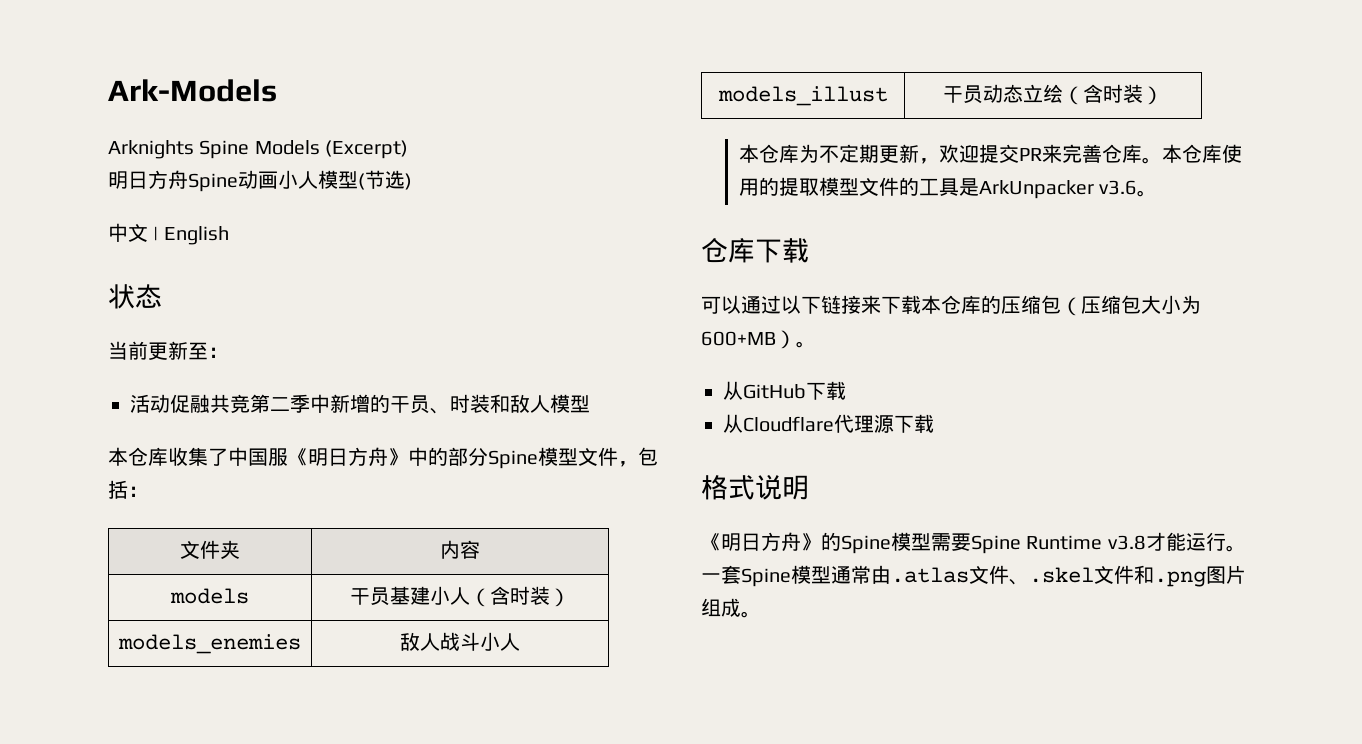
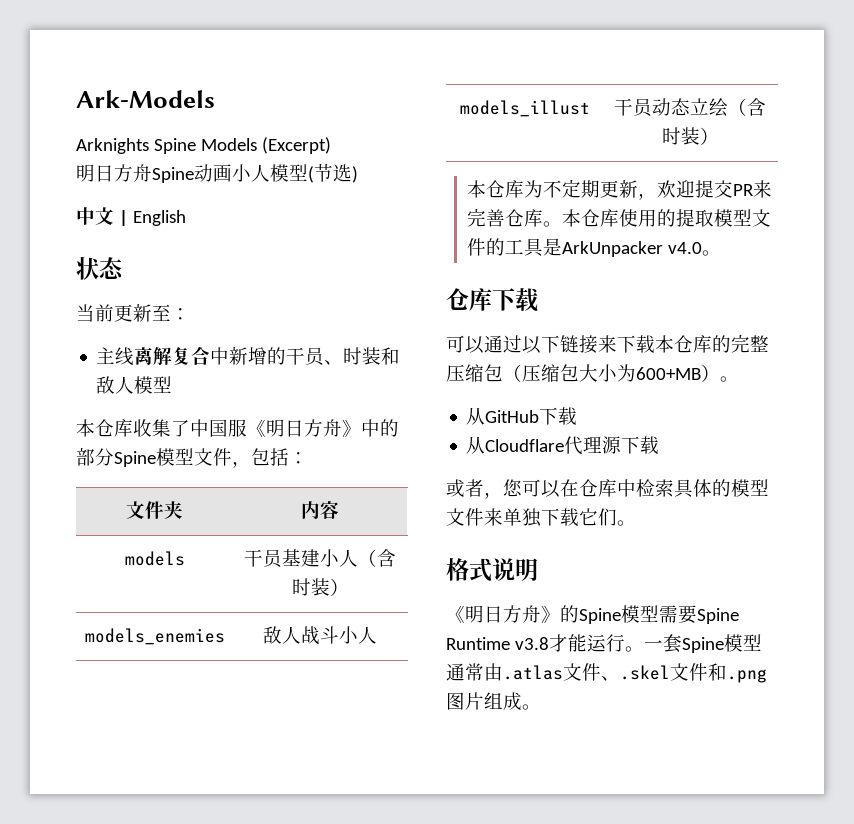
- 活动促融共竞第二季中新增的干员、时装和敌人模型
+ 主线离解复合中新增的干员、时装和敌人模型
- 本仓库使用的提取模型文件的工具是ArkUnpacker v3.6。
+ 本仓库使用的提取模型文件的工具是ArkUnpacker v4.0。
- 可以通过以下链接来下载本仓库的压缩包（压缩包大小为600+MB）。
+ 可以通过以下链接来下载本仓库的完整压缩包（压缩包大小为600+MB）。
+ 或者，您可以在仓库中检索具体的模型文件来单独下载它们。

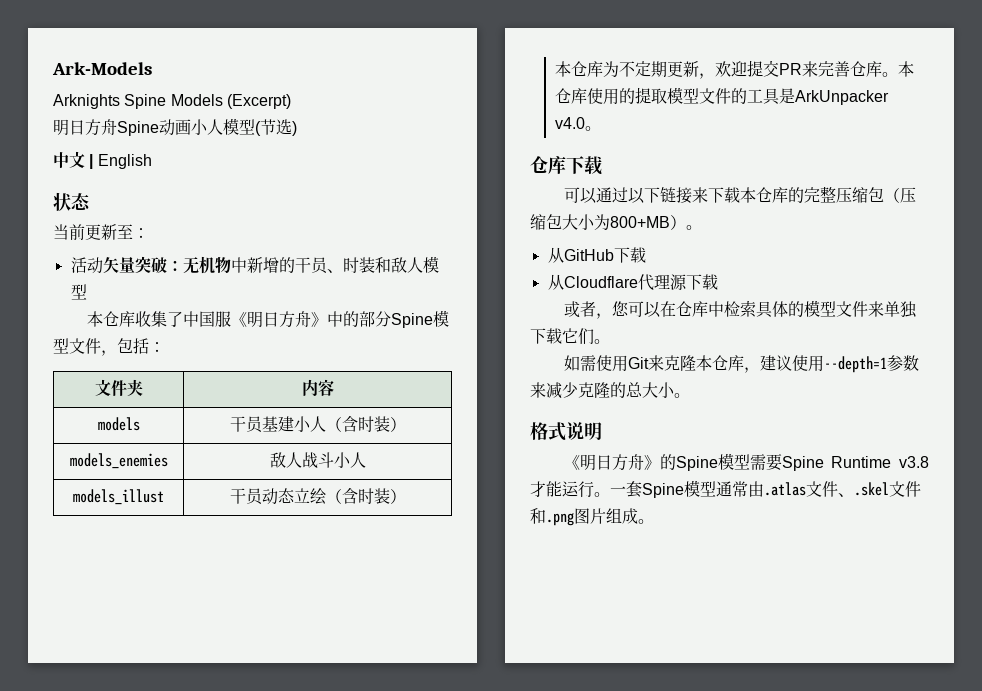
- 主线离解复合中新增的干员、时装和敌人模型
+ 活动矢量突破：无机物中新增的干员、时装和敌人模型
- 可以通过以下链接来下载本仓库的完整压缩包（压缩包大小为600+MB）。
+ 可以通过以下链接来下载本仓库的完整压缩包（压缩包大小为800+MB）。
+ 如需使用Git来克隆本仓库，建议使用--depth=1参数来减少克隆的总大小。

